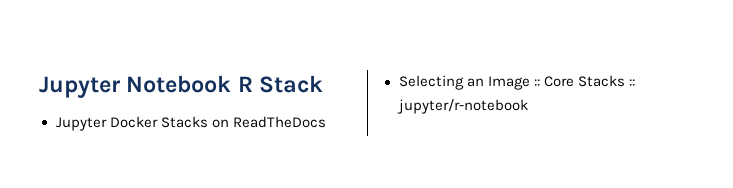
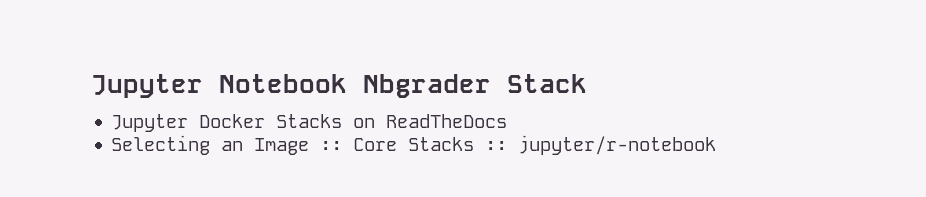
- Jupyter Notebook R Stack
+ Jupyter Notebook Nbgrader Stack

